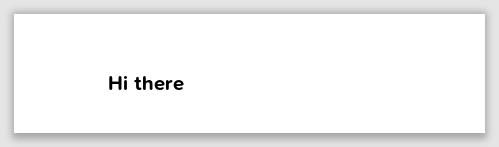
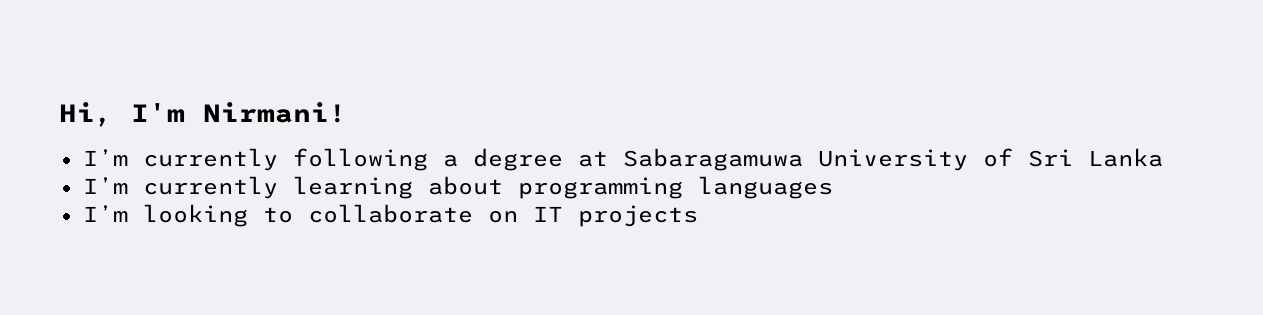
- Hi there
+ Hi, I'm Nirmani!
+ I’m currently following a degree at Sabaragamuwa University of Sri Lanka
+ I’m currently learning about programming languages
+ I’m looking to collaborate on IT projects

